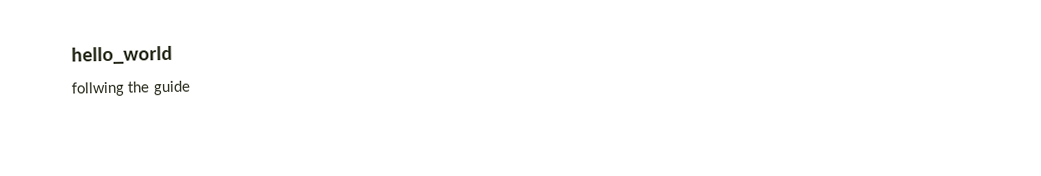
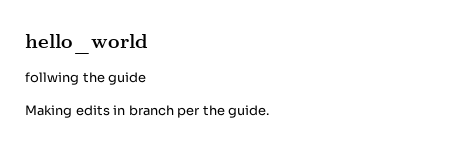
+ Making edits in branch per the guide.

